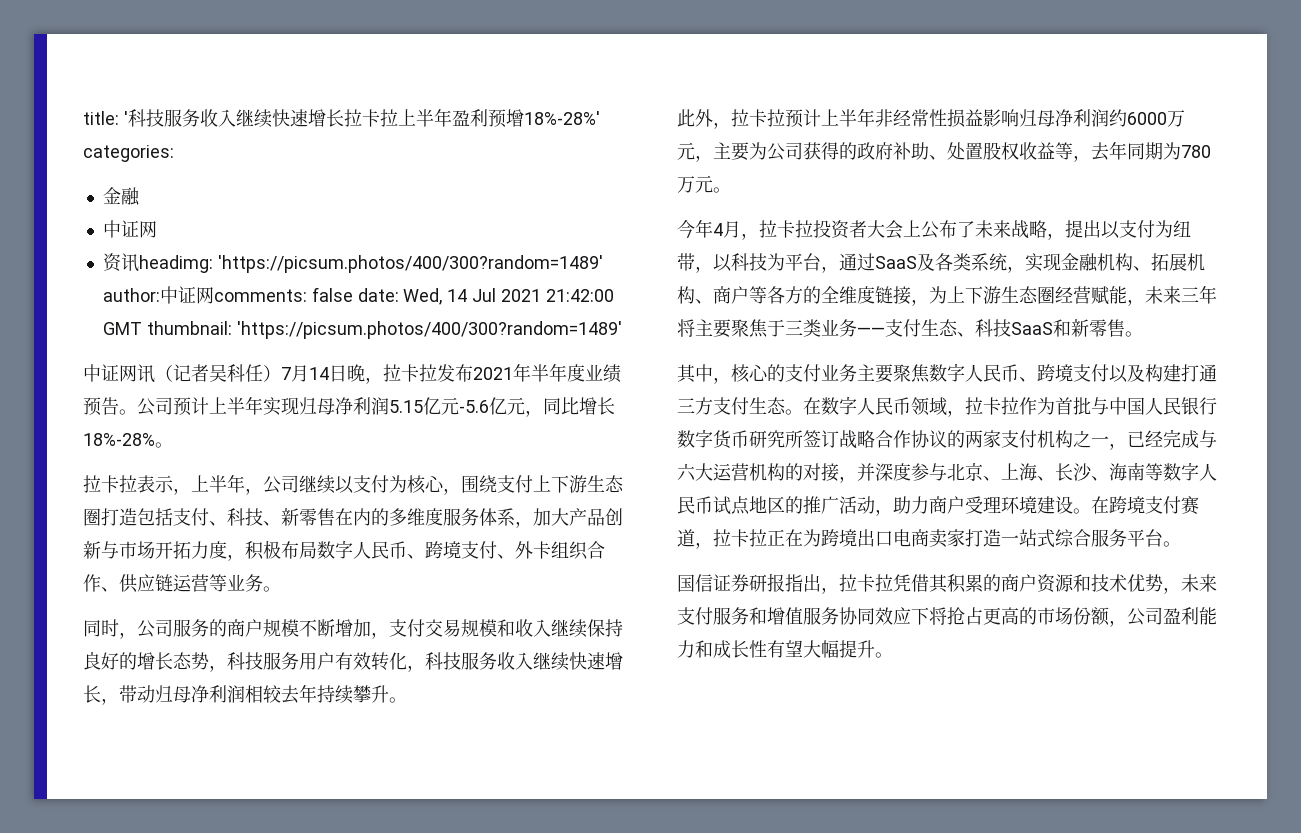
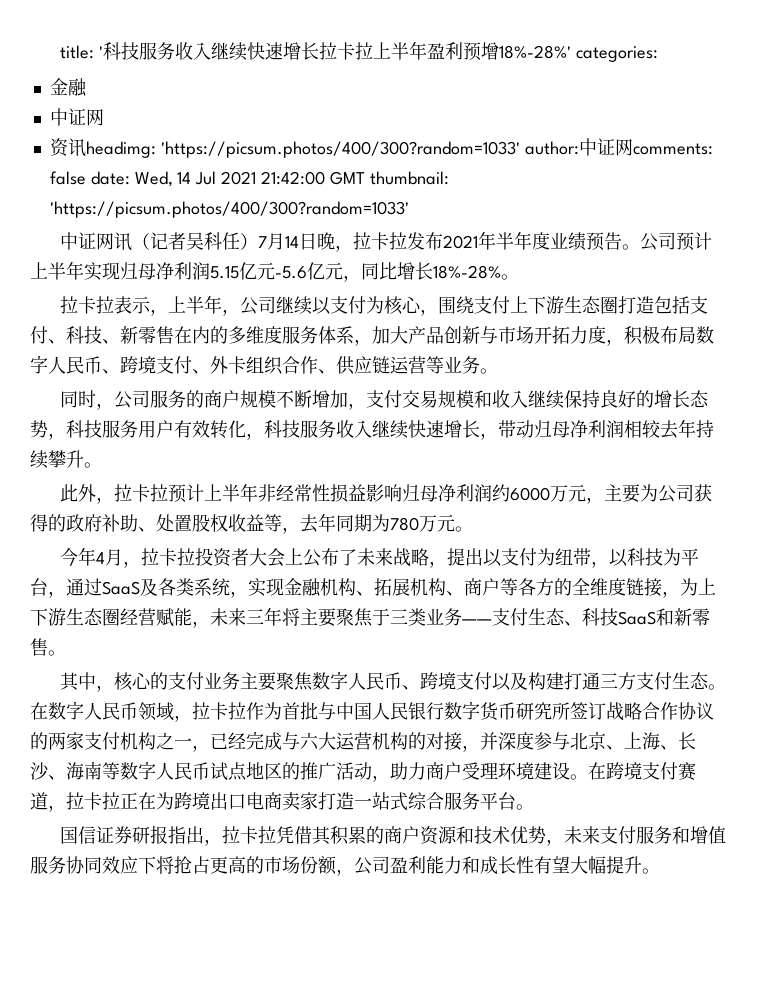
- 资讯headimg: 'https://picsum.photos/400/300?random=1489' author:中证网comments: false date: Wed, 14 Jul 2021 21:42:00 GMT thumbnail: 'https://picsum.photos/400/300?random=1489'
+ 资讯headimg: 'https://picsum.photos/400/300?random=1033' author:中证网comments: false date: Wed, 14 Jul 2021 21:42:00 GMT thumbnail: 'https://picsum.photos/400/300?random=1033'

